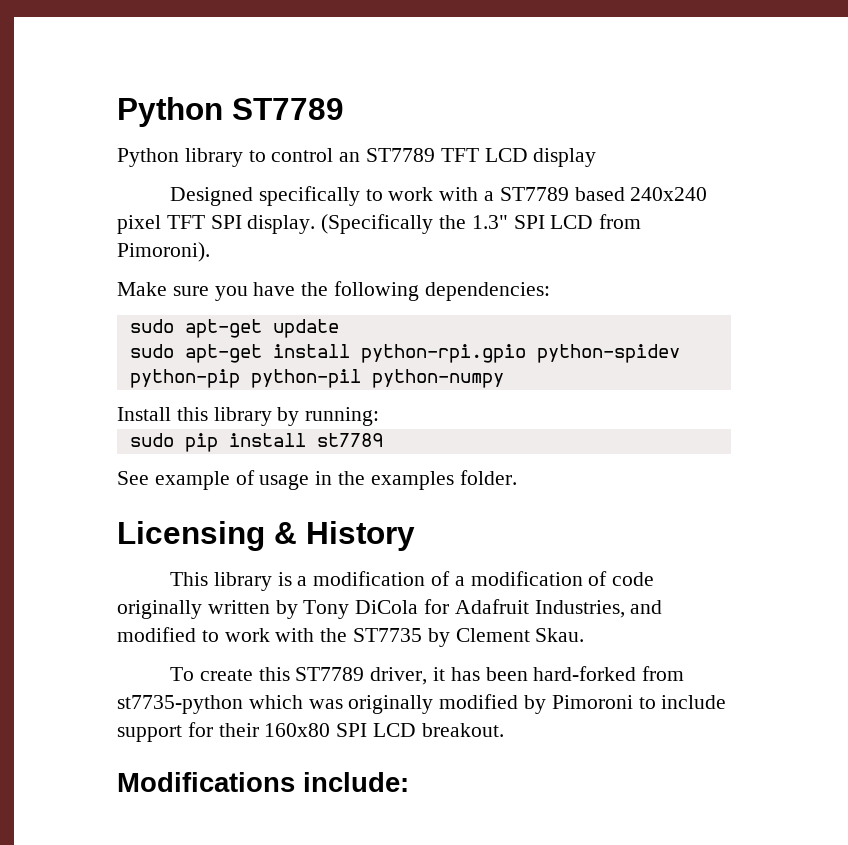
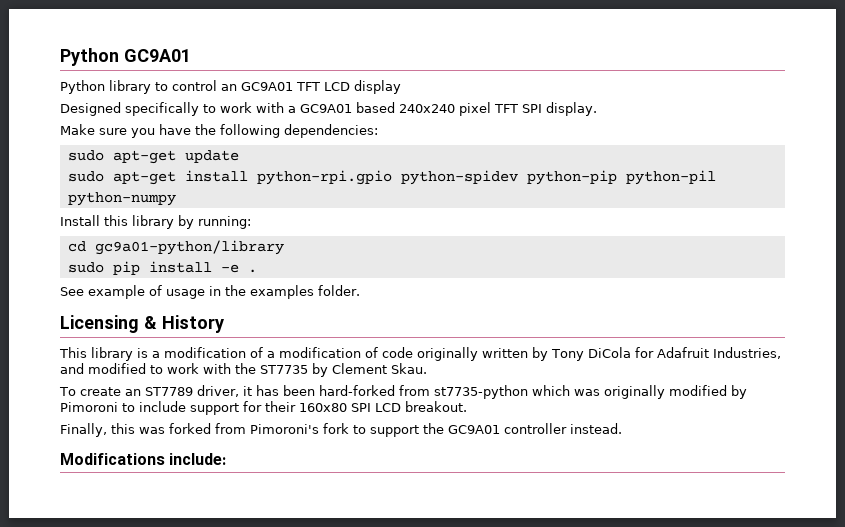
- Python ST7789
+ Python GC9A01
- Python library to control an ST7789 TFT LCD display
+ Python library to control an GC9A01 TFT LCD display
- Designed specifically to work with a ST7789 based 240x240 pixel TFT SPI display. (Specifically the 1.3" SPI LCD from Pimoroni).
+ Designed specifically to work with a GC9A01 based 240x240 pixel TFT SPI display.
+ cd gc9a01-python/library
- sudo pip install st7789
+ sudo pip install -e .
- To create this ST7789 driver, it has been hard-forked from st7735-python which was originally modified by Pimoroni to include support for their 160x80 SPI LCD breakout.
+ To create an ST7789 driver, it has been hard-forked from st7735-python which was originally modified by Pimoroni to include support for their 160x80 SPI LCD breakout.
+ Finally, this was forked from Pimoroni's fork to support the GC9A01 controller instead.

